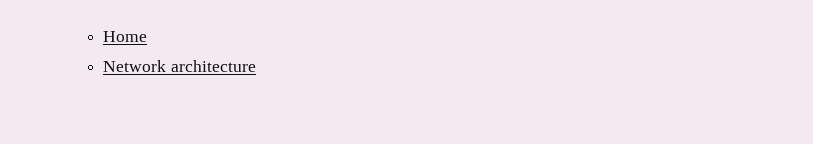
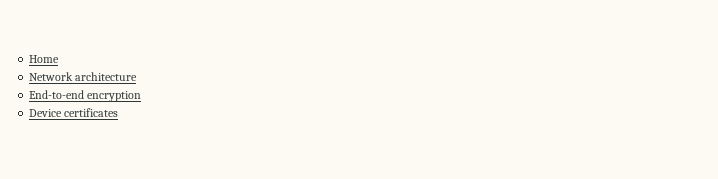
+ End-to-end encryption
+ Device certificates

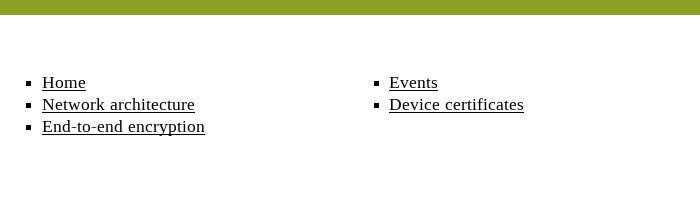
+ Events

